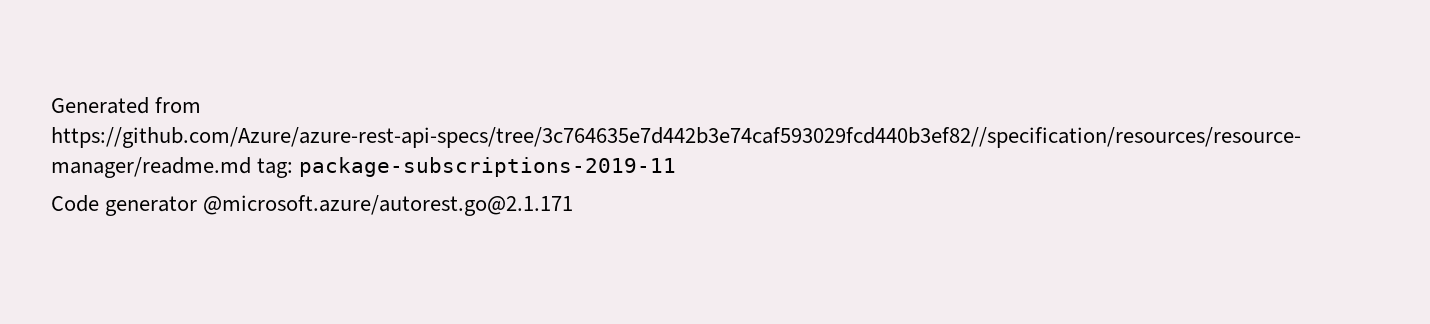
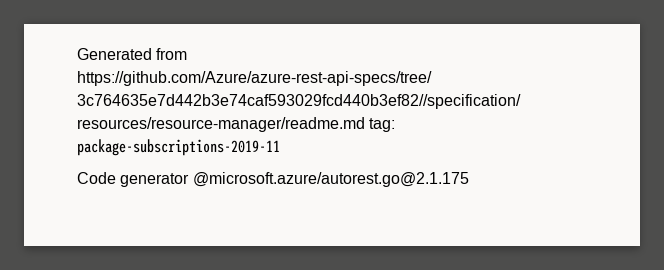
- Code generator @microsoft.azure/autorest.go@2.1.171
+ Code generator @microsoft.azure/autorest.go@2.1.175

